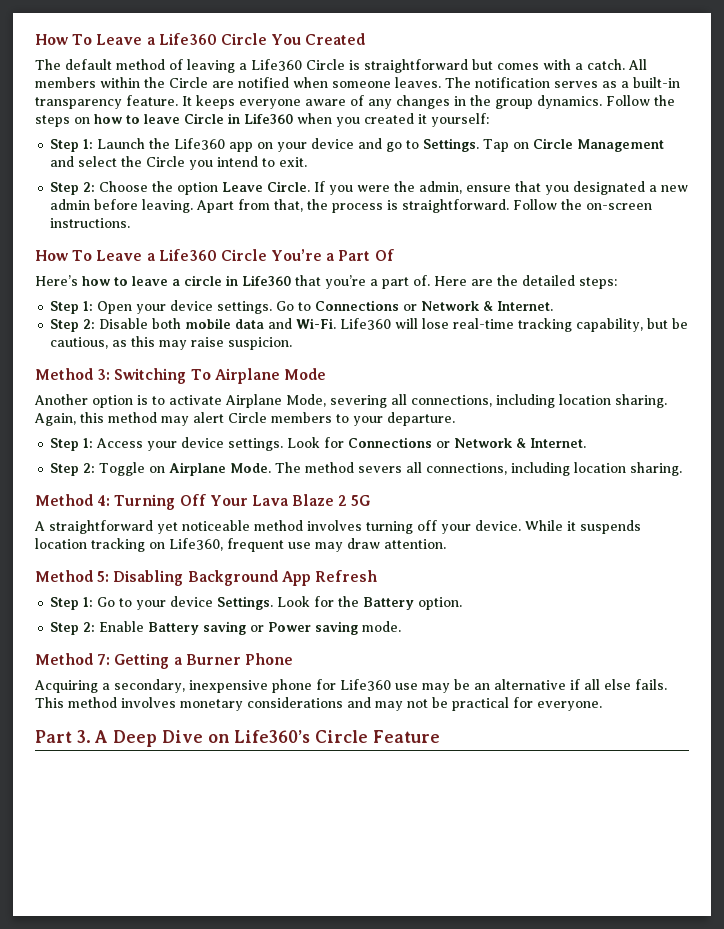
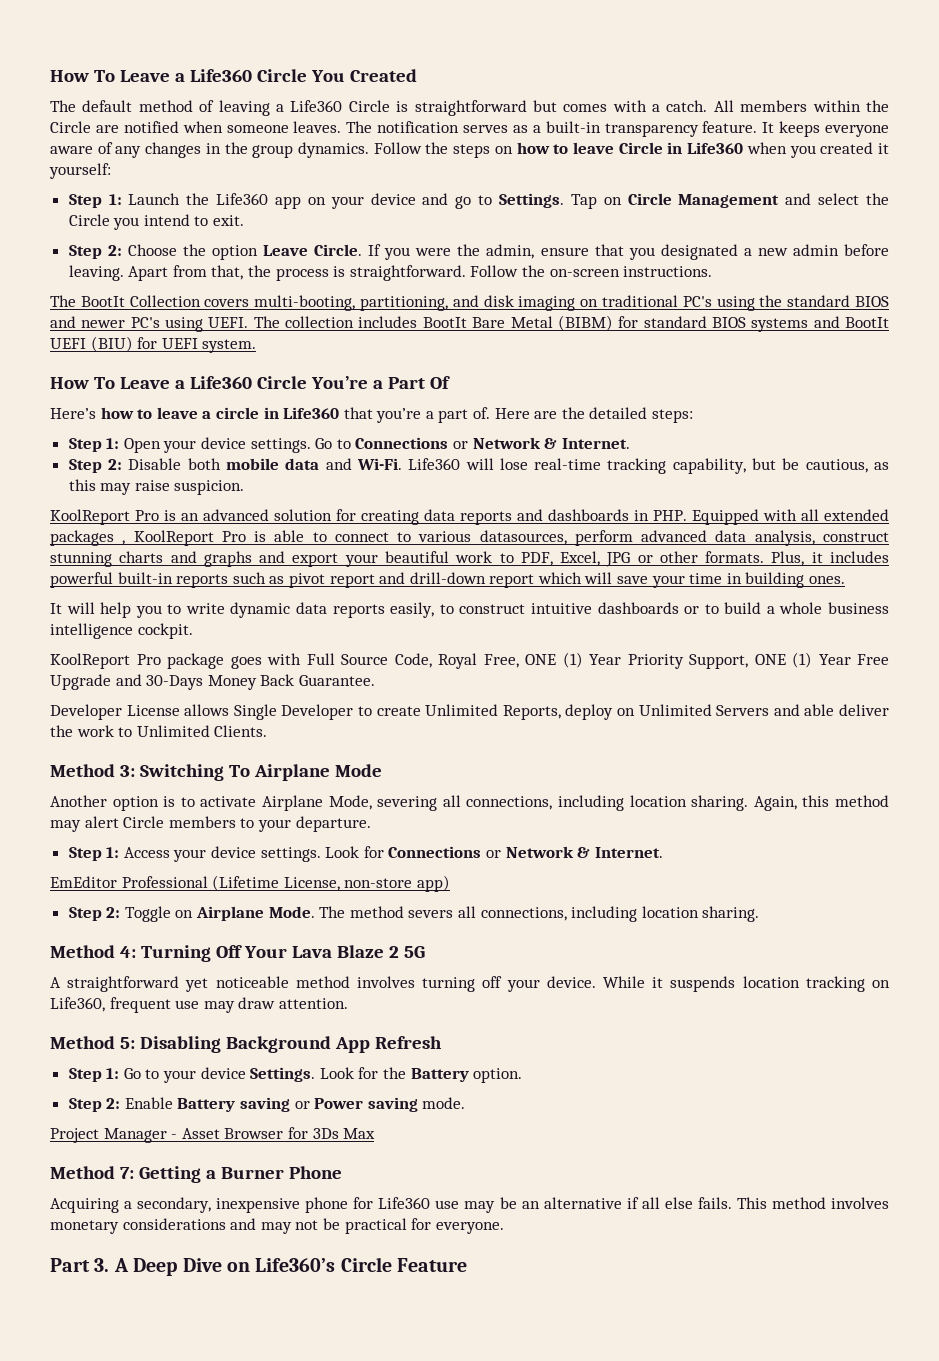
+ The BootIt Collection covers multi-booting, partitioning, and disk imaging on traditional PC's using the standard BIOS and newer PC's using UEFI. The collection includes BootIt Bare Metal (BIBM) for standard BIOS systems and BootIt UEFI (BIU) for UEFI system.
+ KoolReport Pro is an advanced solution for creating data reports and dashboards in PHP. Equipped with all extended packages , KoolReport Pro is able to connect to various datasources, perform advanced data analysis, construct stunning charts and graphs and export your beautiful work to PDF, Excel, JPG or other formats. Plus, it includes powerful built-in reports such as pivot report and drill-down report which will save your time in building ones.
+ It will help you to write dynamic data reports easily, to construct intuitive dashboards or to build a whole business intelligence cockpit.
+ KoolReport Pro package goes with Full Source Code, Royal Free, ONE (1) Year Priority Support, ONE (1) Year Free Upgrade and 30-Days Money Back Guarantee.
+ Developer License allows Single Developer to create Unlimited Reports, deploy on Unlimited Servers and able deliver the work to Unlimited Clients.
+ EmEditor Professional (Lifetime License, non-store app)
+ Project Manager - Asset Browser for 3Ds Max

